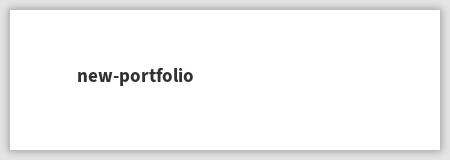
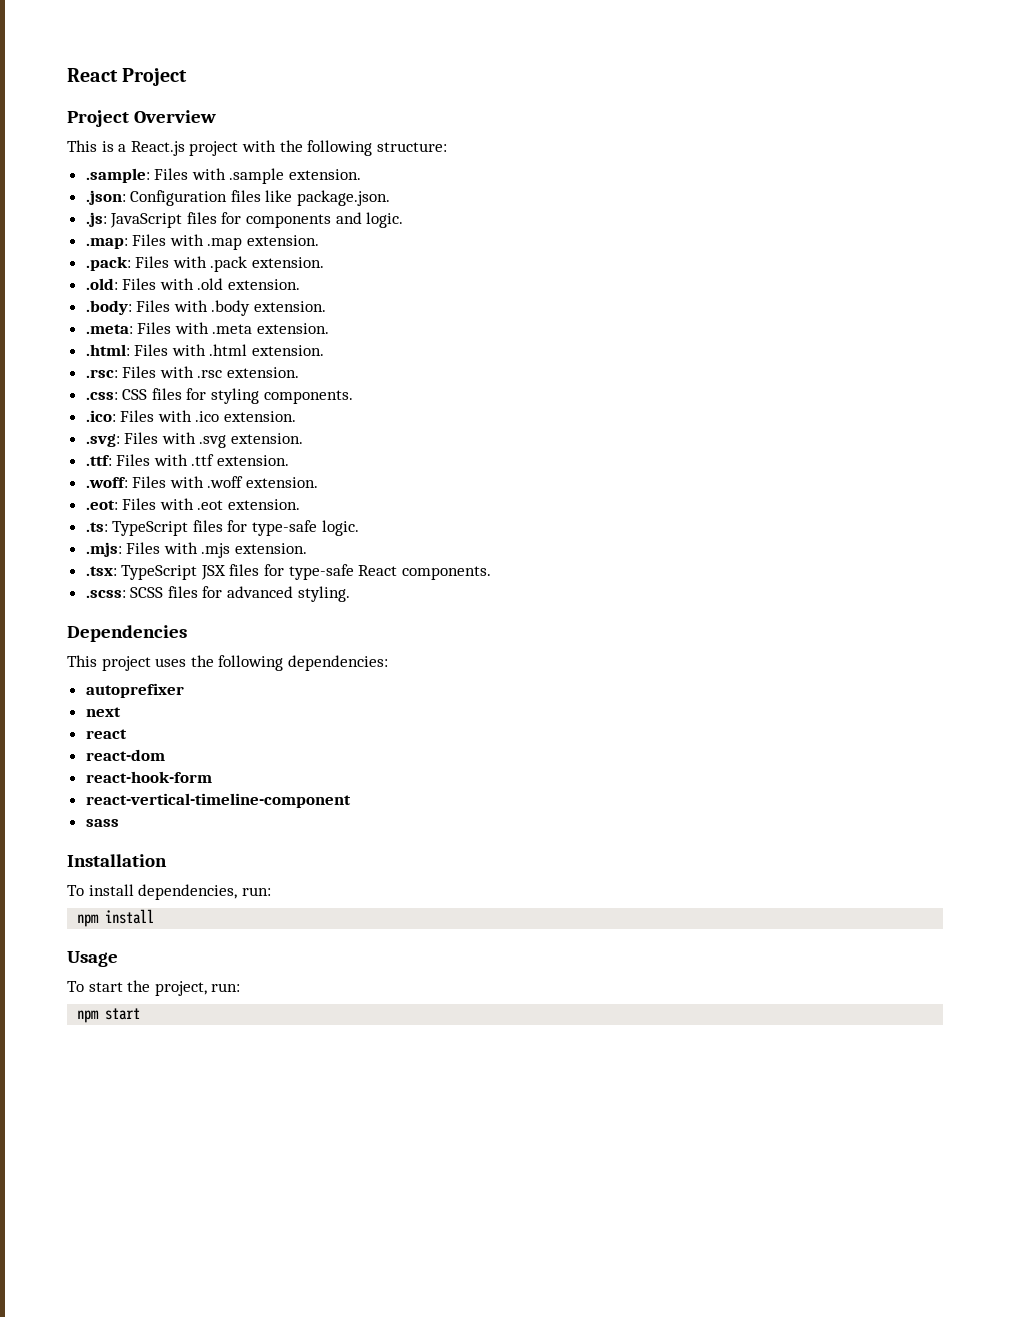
- new-portfolio
+ React Project
+ Project Overview
+ This is a React.js project with the following structure:
+ .sample: Files with .sample extension.
+ .json: Configuration files like package.json.
+ .js: JavaScript files for components and logic.
+ .map: Files with .map extension.
+ .pack: Files with .pack extension.
+ .old: Files with .old extension.
+ .body: Files with .body extension.
+ .meta: Files with .meta extension.
+ .html: Files with .html extension.
+ .rsc: Files with .rsc extension.
+ .css: CSS files for styling components.
+ .ico: Files with .ico extension.
+ .svg: Files with .svg extension.
+ .ttf: Files with .ttf extension.
+ .woff: Files with .woff extension.
+ .eot: Files with .eot extension.
+ .ts: TypeScript files for type-safe logic.
+ .mjs: Files with .mjs extension.
+ .tsx: TypeScript JSX files for type-safe React components.
+ .scss: SCSS files for advanced styling.
+ Dependencies
+ This project uses the following dependencies:
+ autoprefixer
+ next
+ react
+ react-dom
+ react-hook-form
+ react-vertical-timeline-component
+ sass
+ Installation
+ To install dependencies, run:
+ npm install
+ Usage
+ To start the project, run:
+ npm start

